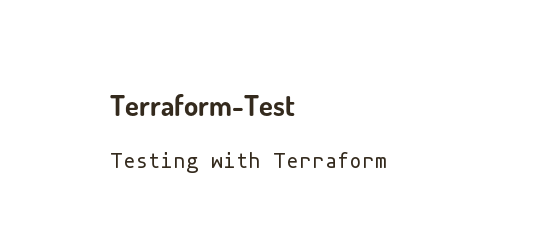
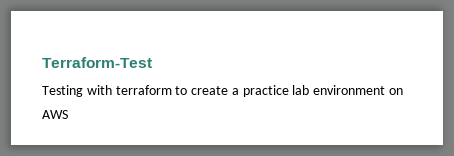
- Testing with Terraform
+ Testing with terraform to create a practice lab environment on AWS

